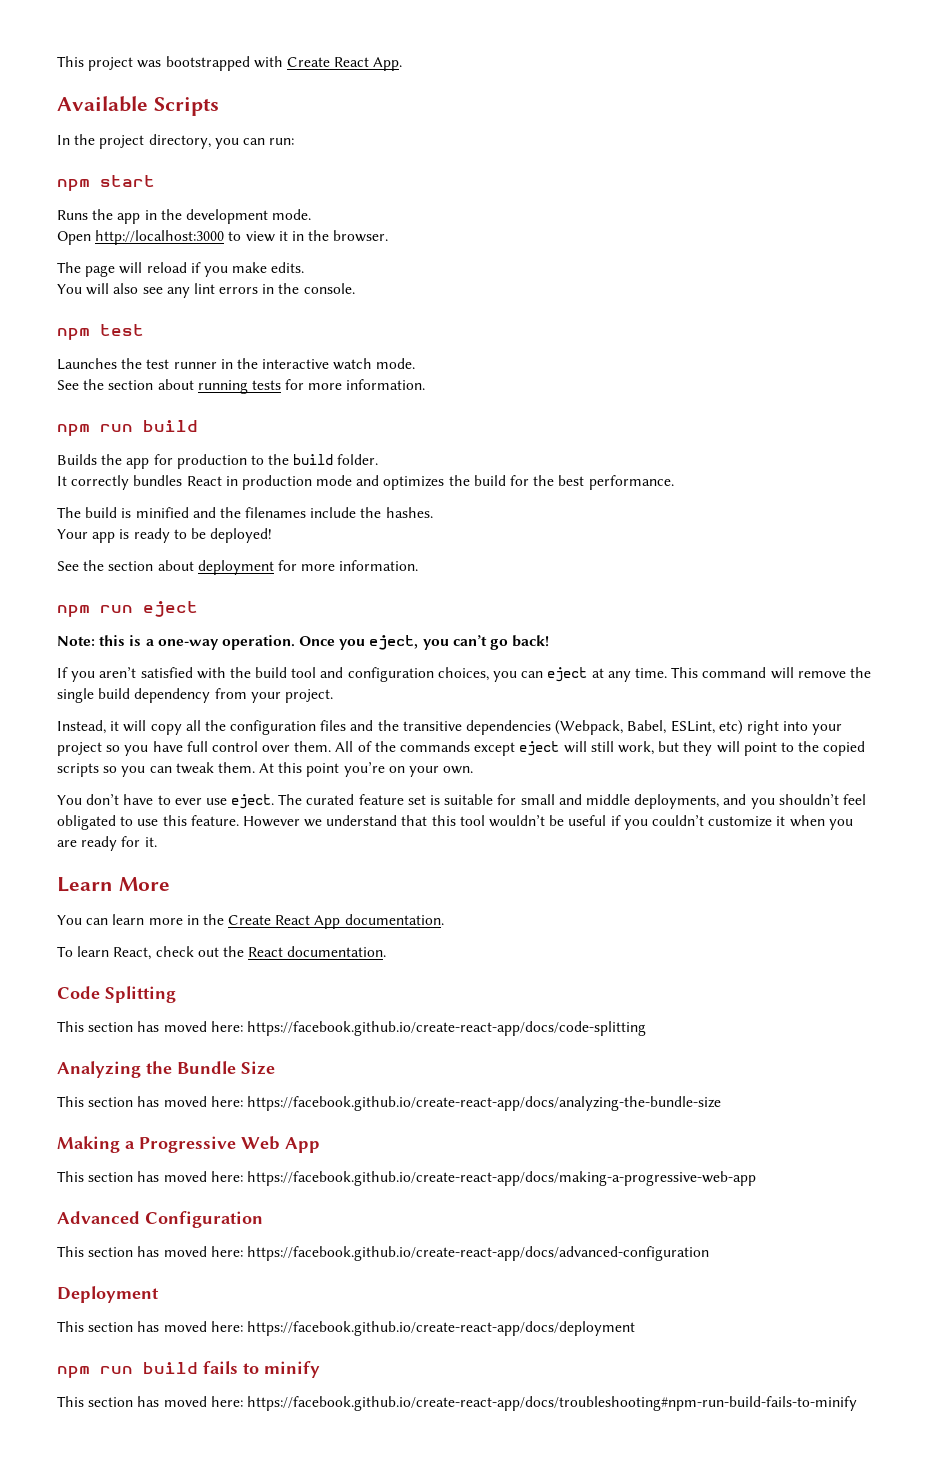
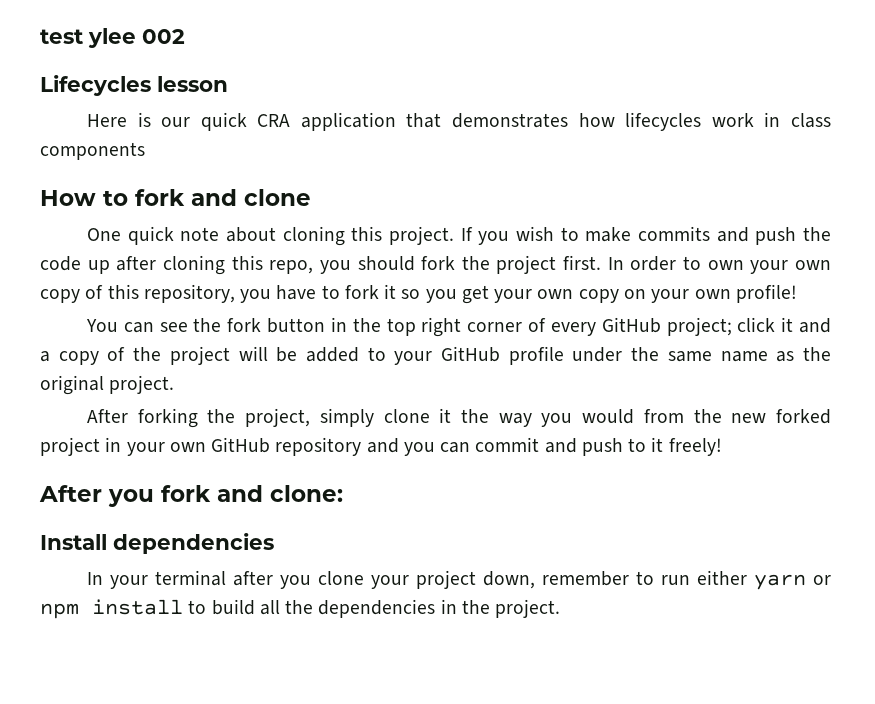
- This project was bootstrapped with Create React App.
- Available Scripts
- In the project directory, you can run:
- npm start
- Runs the app in the development mode.
- Open http://localhost:3000 to view it in the browser.
- The page will reload if you make edits.
- You will also see any lint errors in the console.
- npm test
- Launches the test runner in the interactive watch mode.
- See the section about running tests for more information.
- npm run build
- Builds the app for production to the build folder.
- It correctly bundles React in production mode and optimizes the build for the best performance.
- The build is minified and the filenames include the hashes.
- Your app is ready to be deployed!
- See the section about deployment for more information.
- npm run eject
- Note: this is a one-way operation. Once you eject, you can’t go back!
- If you aren’t satisfied with the build tool and configuration choices, you can eject at any time. This command will remove the single build dependency from your project.
- Instead, it will copy all the configuration files and the transitive dependencies (Webpack, Babel, ESLint, etc) right into your project so you have full control over them. All of the commands except eject will still work, but they will point to the copied scripts so you can tweak them. At this point you’re on your own.
- You don’t have to ever use eject. The curated feature set is suitable for small and middle deployments, and you shouldn’t feel obligated to use this feature. However we understand that this tool wouldn’t be useful if you couldn’t customize it when you are ready for it.
- Learn More
- You can learn more in the Create React App documentation.
- To learn React, check out the React documentation.
- Code Splitting
- This section has moved here: https://facebook.github.io/create-react-app/docs/code-splitting
- Analyzing the Bundle Size
- This section has moved here: https://facebook.github.io/create-react-app/docs/analyzing-the-bundle-size
- Making a Progressive Web App
- This section has moved here: https://facebook.github.io/create-react-app/docs/making-a-progressive-web-app
- Advanced Configuration
- This section has moved here: https://facebook.github.io/create-react-app/docs/advanced-configuration
- Deployment
- This section has moved here: https://facebook.github.io/create-react-app/docs/deployment
- npm run build fails to minify
- This section has moved here: https://facebook.github.io/create-react-app/docs/troubleshooting#npm-run-build-fails-to-minify
+ test ylee 002
+ Lifecycles lesson
+ Here is our quick CRA application that demonstrates how lifecycles work in class components
+ How to fork and clone
+ One quick note about cloning this project. If you wish to make commits and push the code up after cloning this repo, you should fork the project first. In order to own your own copy of this repository, you have to fork it so you get your own copy on your own profile!
+ You can see the fork button in the top right corner of every GitHub project; click it and a copy of the project will be added to your GitHub profile under the same name as the original project.
+ After forking the project, simply clone it the way you would from the new forked project in your own GitHub repository and you can commit and push to it freely!
+ After you fork and clone:
+ Install dependencies
+ In your terminal after you clone your project down, remember to run either yarn or npm install to build all the dependencies in the project.

